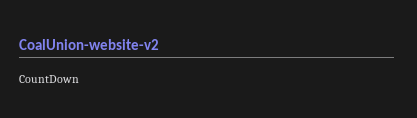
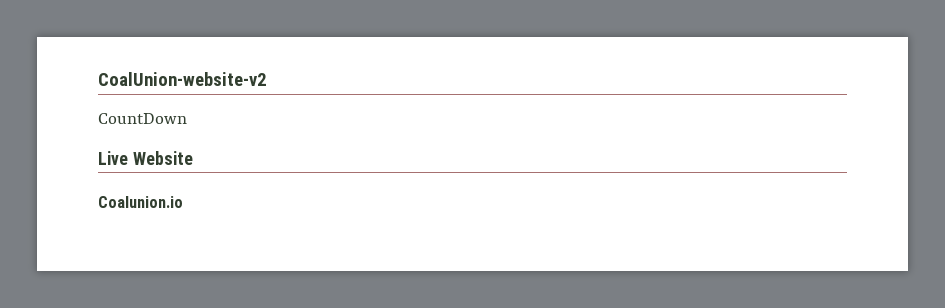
+ Live Website
+ Coalunion.io

